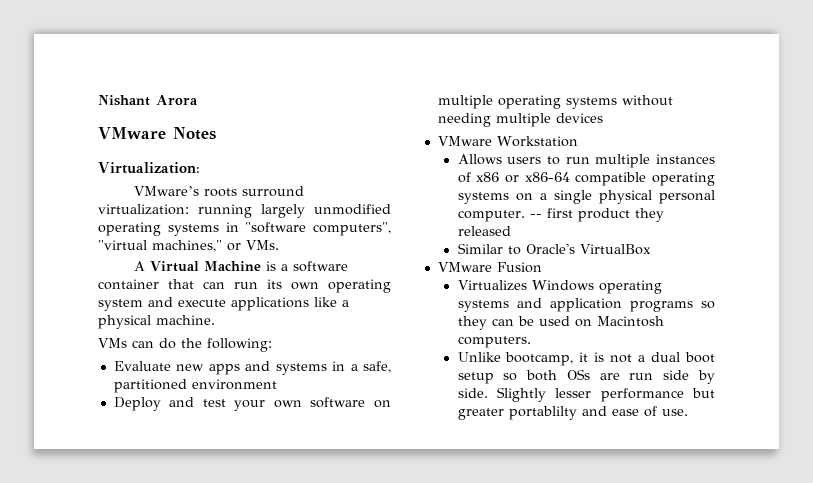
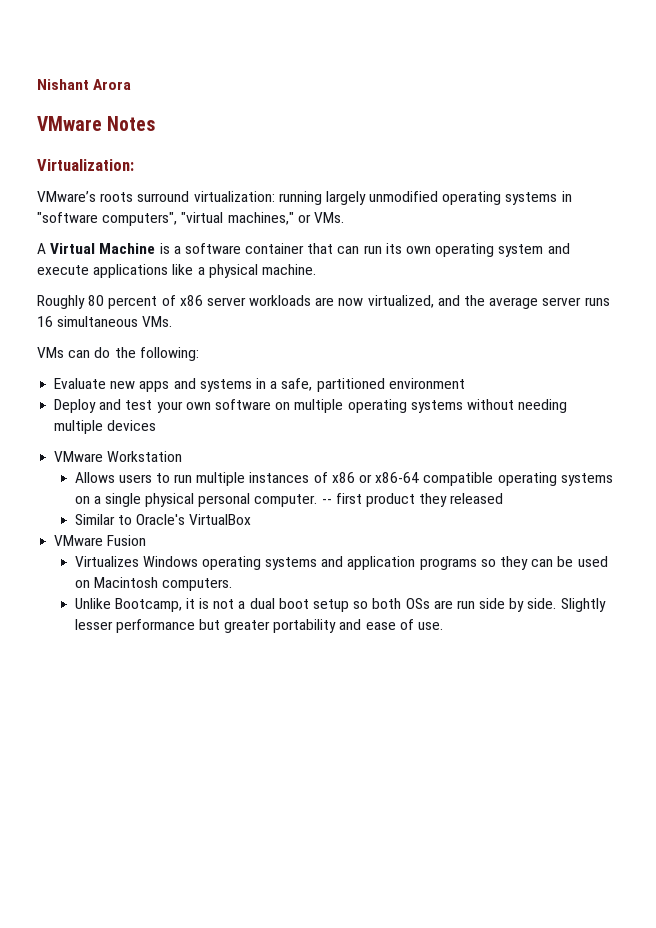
+ Roughly 80 percent of x86 server workloads are now virtualized, and the average server runs 16 simultaneous VMs.
- Unlike bootcamp, it is not a dual boot setup so both OSs are run side by side.
+ Unlike Bootcamp, it is not a dual boot setup so both OSs are run side by side.
- Slightly lesser performance but greater portablilty and ease of use.
+ Slightly lesser performance but greater portability and ease of use.

